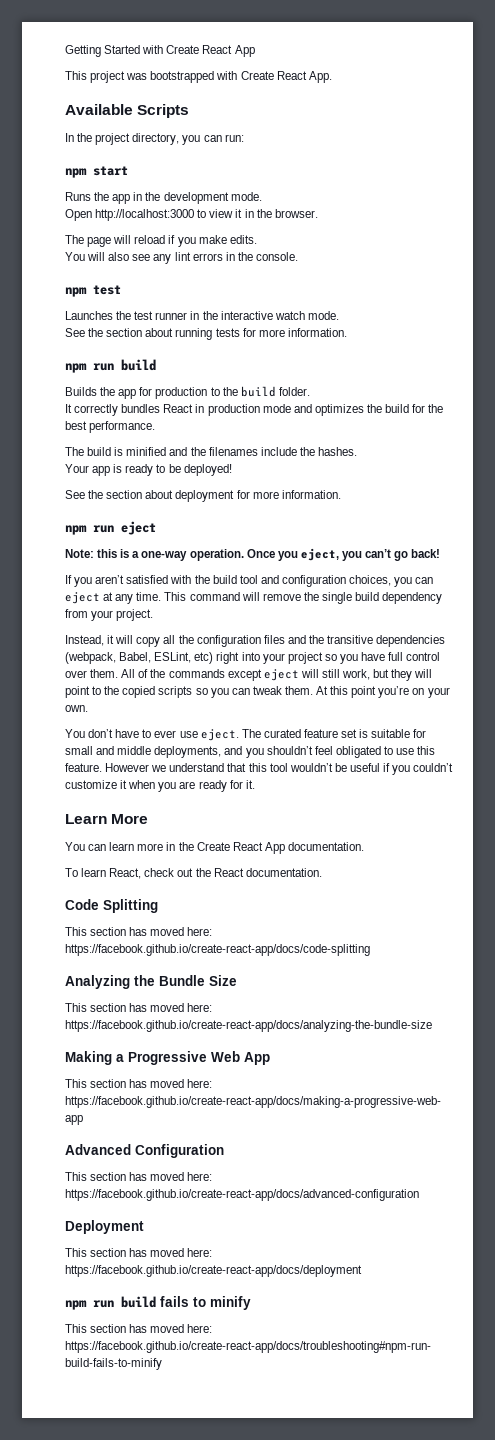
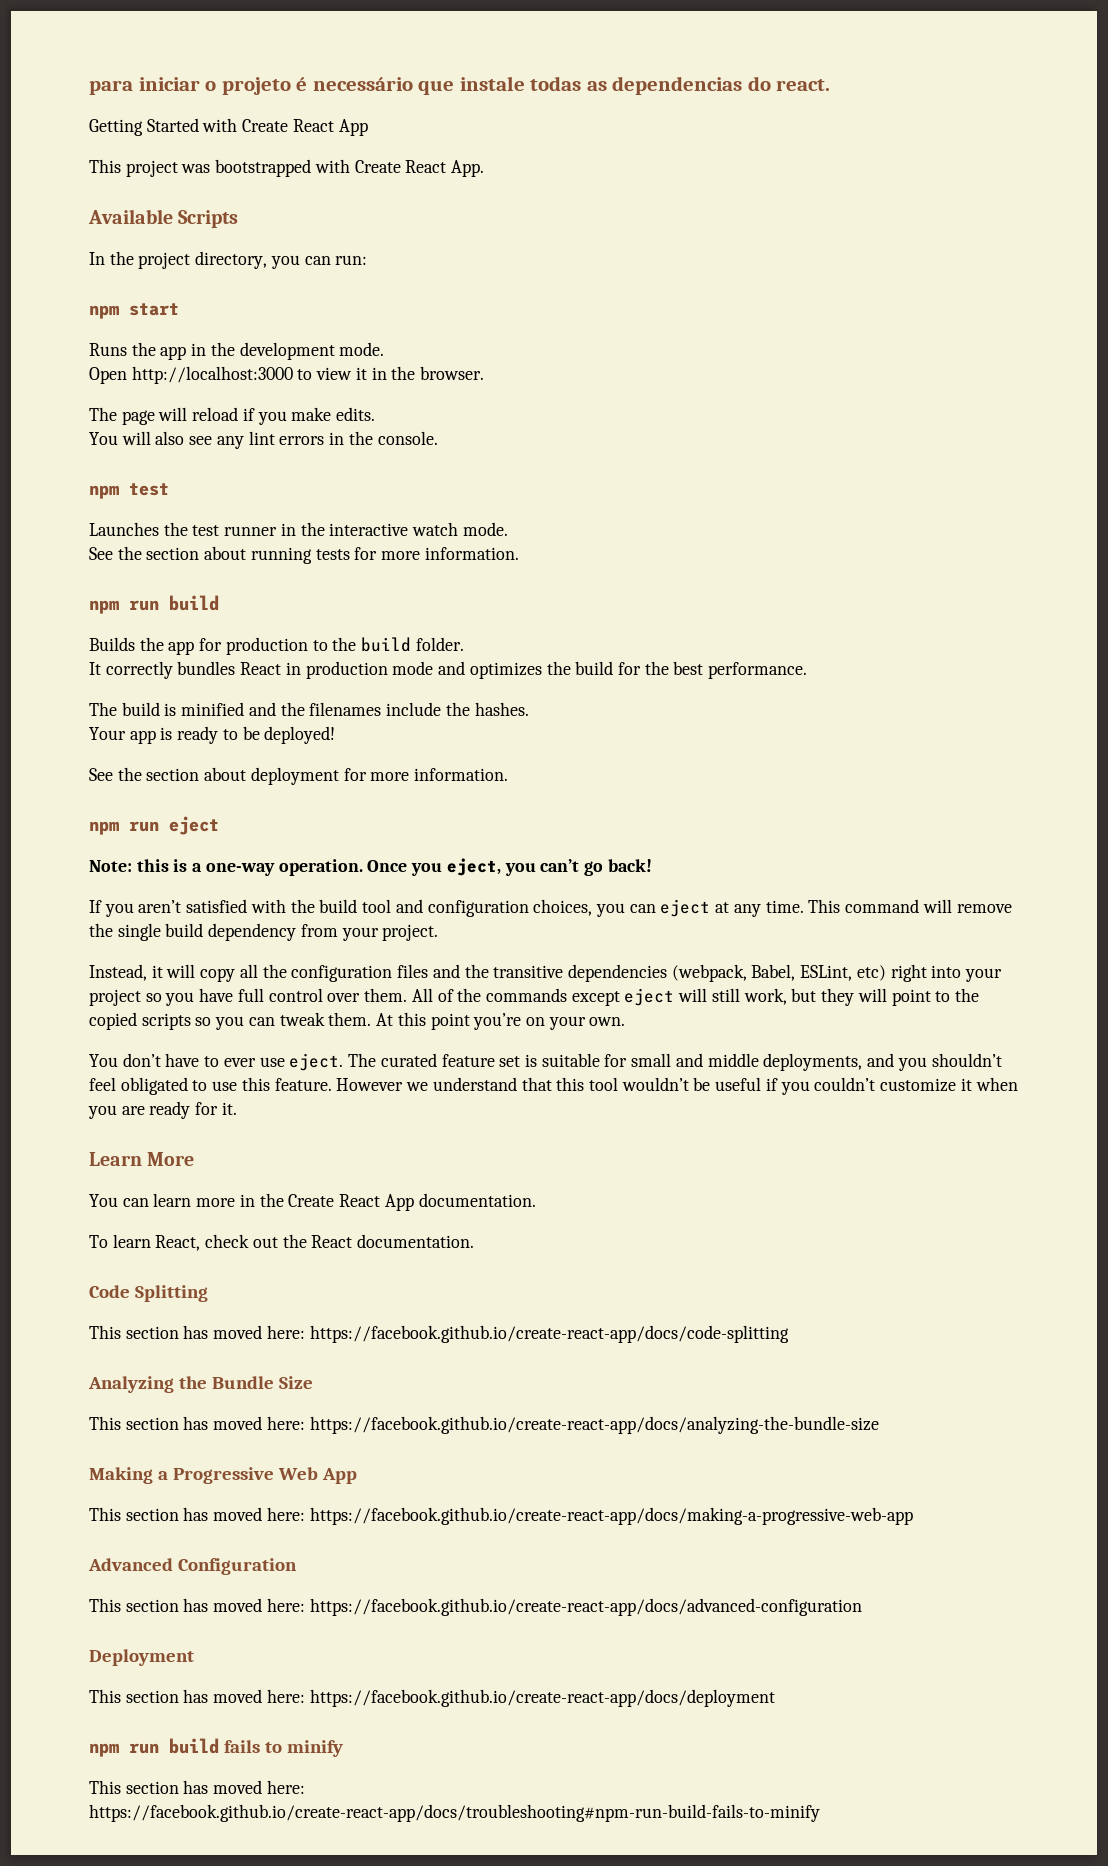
+ para iniciar o projeto é necessário que instale todas as dependencias do react.

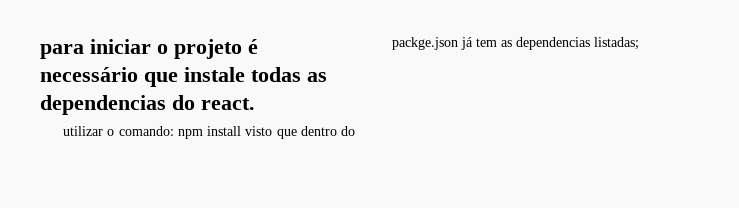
- Getting Started with Create React App
- This project was bootstrapped with Create React App.
- Available Scripts
- In the project directory, you can run:
- npm start
- Runs the app in the development mode.
- Open http://localhost:3000 to view it in the browser.
- The page will reload if you make edits.
- You will also see any lint errors in the console.
- npm test
- Launches the test runner in the interactive watch mode.
- See the section about running tests for more information.
- npm run build
- Builds the app for production to the build folder.
- It correctly bundles React in production mode and optimizes the build for the best performance.
- The build is minified and the filenames include the hashes.
- Your app is ready to be deployed!
- See the section about deployment for more information.
- npm run eject
- Note: this is a one-way operation. Once you eject, you can’t go back!
- If you aren’t satisfied with the build tool and configuration choices, you can eject at any time. This command will remove the single build dependency from your project.
- Instead, it will copy all the configuration files and the transitive dependencies (webpack, Babel, ESLint, etc) right into your project so you have full control over them. All of the commands except eject will still work, but they will point to the copied scripts so you can tweak them. At this point you’re on your own.
- You don’t have to ever use eject. The curated feature set is suitable for small and middle deployments, and you shouldn’t feel obligated to use this feature. However we understand that this tool wouldn’t be useful if you couldn’t customize it when you are ready for it.
- Learn More
- You can learn more in the Create React App documentation.
- To learn React, check out the React documentation.
- Code Splitting
- This section has moved here: https://facebook.github.io/create-react-app/docs/code-splitting
- Analyzing the Bundle Size
- This section has moved here: https://facebook.github.io/create-react-app/docs/analyzing-the-bundle-size
- Making a Progressive Web App
- This section has moved here: https://facebook.github.io/create-react-app/docs/making-a-progressive-web-app
- Advanced Configuration
- This section has moved here: https://facebook.github.io/create-react-app/docs/advanced-configuration
- Deployment
- This section has moved here: https://facebook.github.io/create-react-app/docs/deployment
- npm run build fails to minify
- This section has moved here: https://facebook.github.io/create-react-app/docs/troubleshooting#npm-run-build-fails-to-minify
+ utilizar o comando: npm install visto que dentro do packge.json já tem as dependencias listadas;

